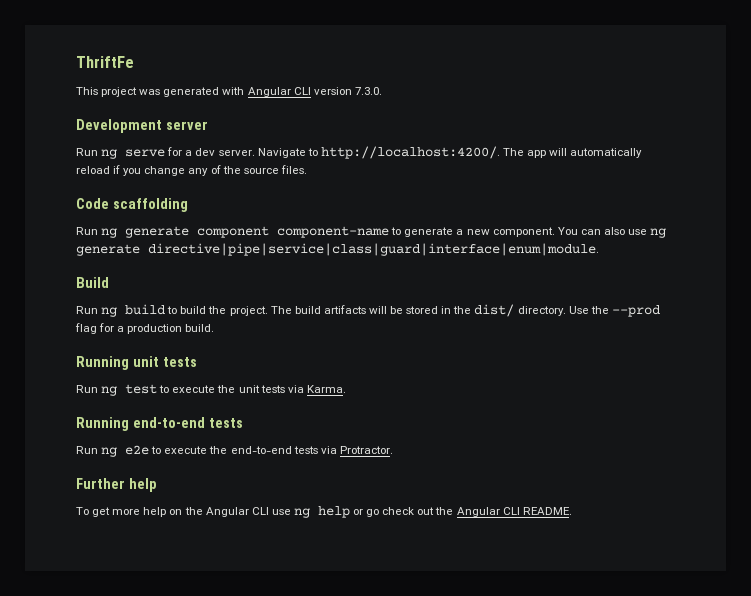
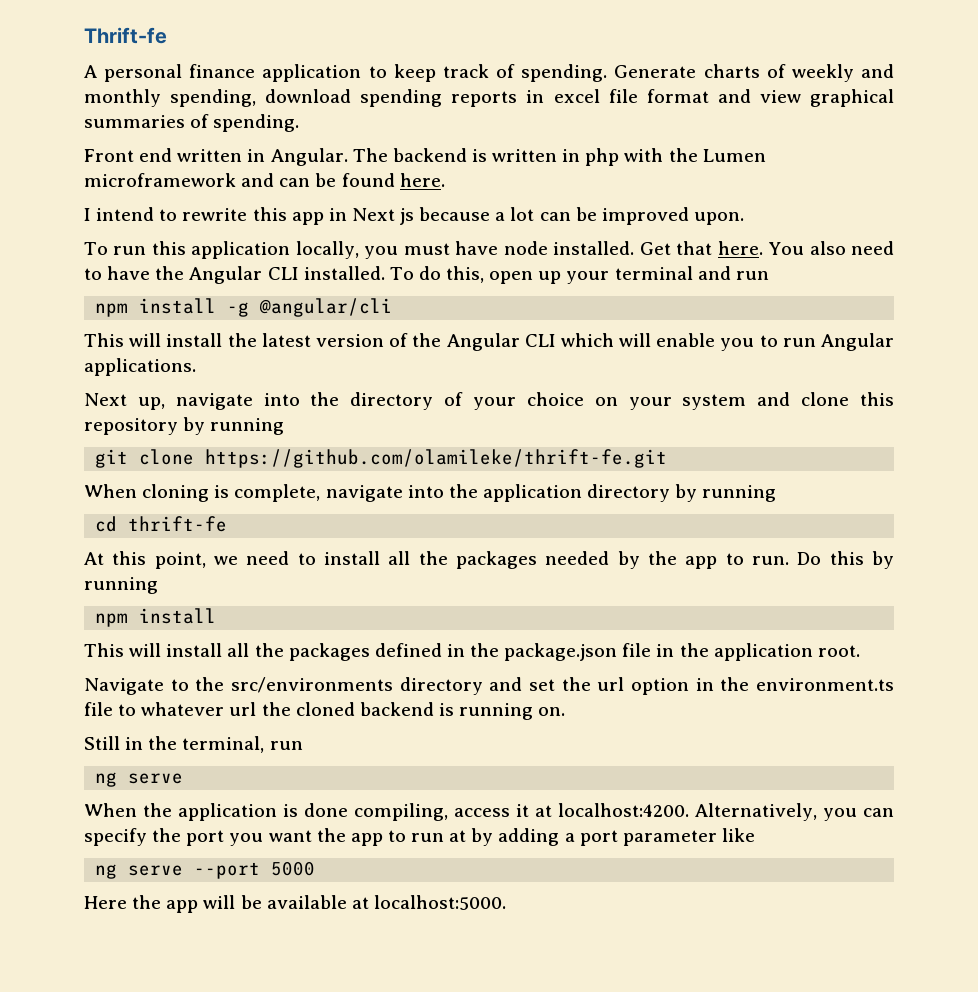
- ThriftFe
- This project was generated with Angular CLI version 7.3.0.
- Development server
- Run ng serve for a dev server. Navigate to http://localhost:4200/. The app will automatically reload if you change any of the source files.
- Code scaffolding
- Run ng generate component component-name to generate a new component. You can also use ng generate directive|pipe|service|class|guard|interface|enum|module.
- Build
- Run ng build to build the project. The build artifacts will be stored in the dist/ directory. Use the --prod flag for a production build.
- Running unit tests
- Run ng test to execute the unit tests via Karma.
- Running end-to-end tests
- Run ng e2e to execute the end-to-end tests via Protractor.
- Further help
- To get more help on the Angular CLI use ng help or go check out the Angular CLI README.
+ Thrift-fe
+ A personal finance application to keep track of spending. Generate charts of weekly and monthly spending, download spending reports in excel file format and view graphical summaries of spending.
+ Front end written in Angular. The backend is written in php with the Lumen microframework and can be found here.
+ I intend to rewrite this app in Next js because a lot can be improved upon.
+ To run this application locally, you must have node installed. Get that here. You also need to have the Angular CLI installed. To do this, open up your terminal and run
+ npm install -g @angular/cli
+ This will install the latest version of the Angular CLI which will enable you to run Angular applications.
+ Next up, navigate into the directory of your choice on your system and clone this repository by running
+ git clone https://github.com/olamileke/thrift-fe.git
+ When cloning is complete, navigate into the application directory by running
+ cd thrift-fe
+ At this point, we need to install all the packages needed by the app to run. Do this by running
+ npm install
+ This will install all the packages defined in the package.json file in the application root.
+ Navigate to the src/environments directory and set the url option in the environment.ts file to whatever url the cloned backend is running on.
+ Still in the terminal, run
+ ng serve
+ When the application is done compiling, access it at localhost:4200. Alternatively, you can specify the port you want the app to run at by adding a port parameter like
+ ng serve --port 5000
+ Here the app will be available at localhost:5000.

